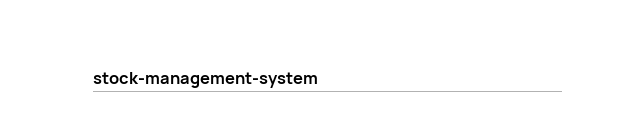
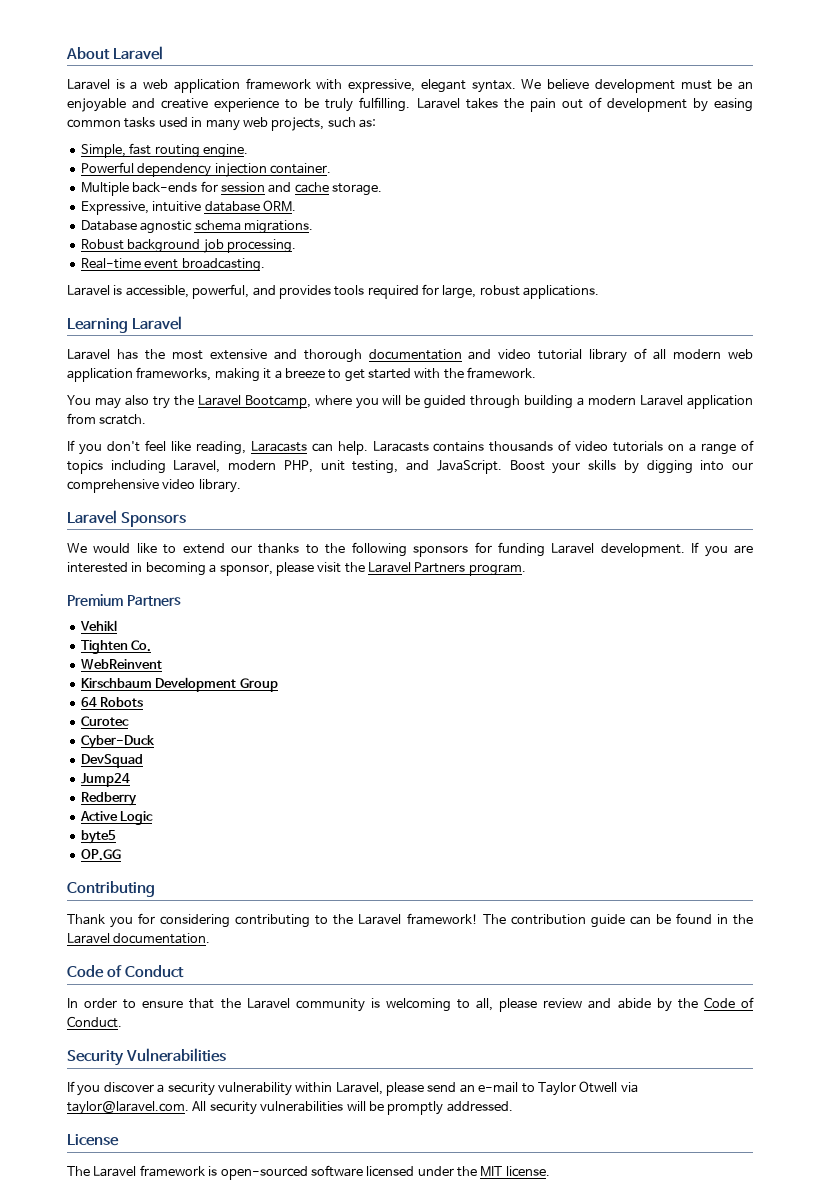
- stock-management-system
+ About Laravel
+ Laravel is a web application framework with expressive, elegant syntax. We believe development must be an enjoyable and creative experience to be truly fulfilling. Laravel takes the pain out of development by easing common tasks used in many web projects, such as:
+ Simple, fast routing engine.
+ Powerful dependency injection container.
+ Multiple back-ends for session and cache storage.
+ Expressive, intuitive database ORM.
+ Database agnostic schema migrations.
+ Robust background job processing.
+ Real-time event broadcasting.
+ Laravel is accessible, powerful, and provides tools required for large, robust applications.
+ Learning Laravel
+ Laravel has the most extensive and thorough documentation and video tutorial library of all modern web application frameworks, making it a breeze to get started with the framework.
+ You may also try the Laravel Bootcamp, where you will be guided through building a modern Laravel application from scratch.
+ If you don't feel like reading, Laracasts can help. Laracasts contains thousands of video tutorials on a range of topics including Laravel, modern PHP, unit testing, and JavaScript. Boost your skills by digging into our comprehensive video library.
+ Laravel Sponsors
+ We would like to extend our thanks to the following sponsors for funding Laravel development. If you are interested in becoming a sponsor, please visit the Laravel Partners program.
+ Premium Partners
+ Vehikl
+ Tighten Co.
+ WebReinvent
+ Kirschbaum Development Group
+ 64 Robots
+ Curotec
+ Cyber-Duck
+ DevSquad
+ Jump24
+ Redberry
+ Active Logic
+ byte5
+ OP.GG
+ Contributing
+ Thank you for considering contributing to the Laravel framework! The contribution guide can be found in the Laravel documentation.
+ Code of Conduct
+ In order to ensure that the Laravel community is welcoming to all, please review and abide by the Code of Conduct.
+ Security Vulnerabilities
+ If you discover a security vulnerability within Laravel, please send an e-mail to Taylor Otwell via taylor@laravel.com. All security vulnerabilities will be promptly addressed.
+ License
+ The Laravel framework is open-sourced software licensed under the MIT license.

